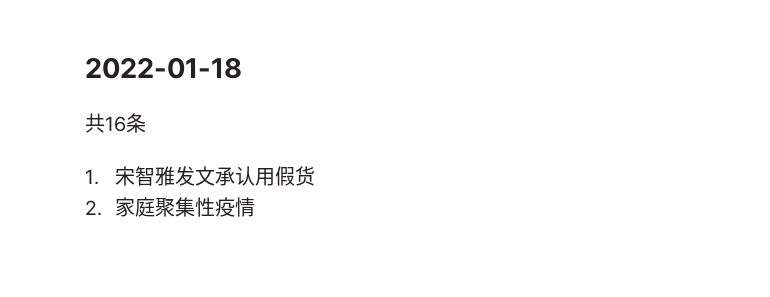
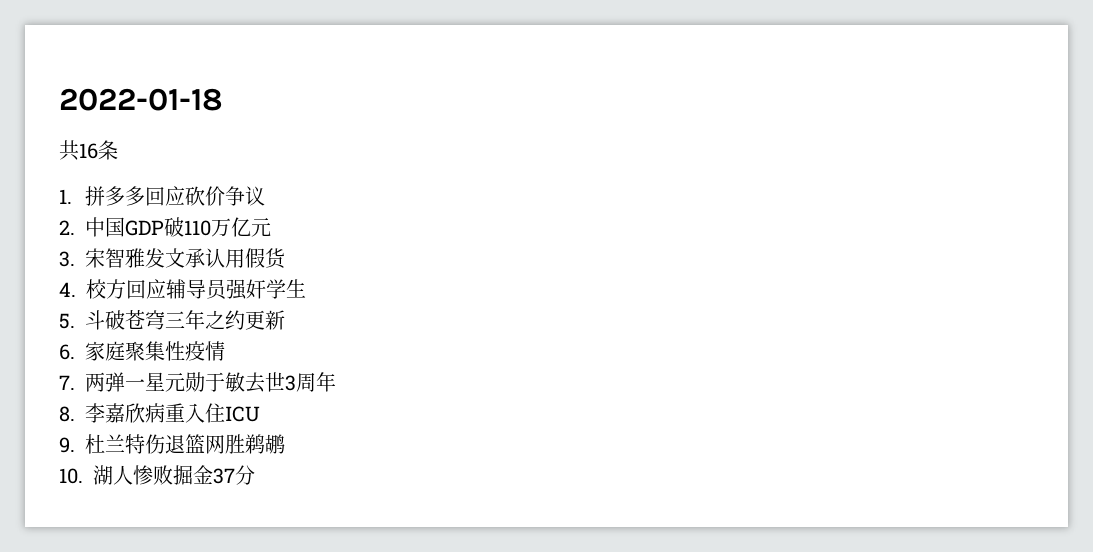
- 1.宋智雅发文承认用假货
+ 1.拼多多回应砍价争议
+ 2.中国GDP破110万亿元
+ 3.宋智雅发文承认用假货
- 2.家庭聚集性疫情
+ 4.校方回应辅导员强奸学生
+ 5.斗破苍穹三年之约更新
+ 6.家庭聚集性疫情
+ 7.两弹一星元勋于敏去世3周年
+ 8.李嘉欣病重入住ICU
+ 9.杜兰特伤退篮网胜鹈鹕
+ 10.湖人惨败掘金37分

